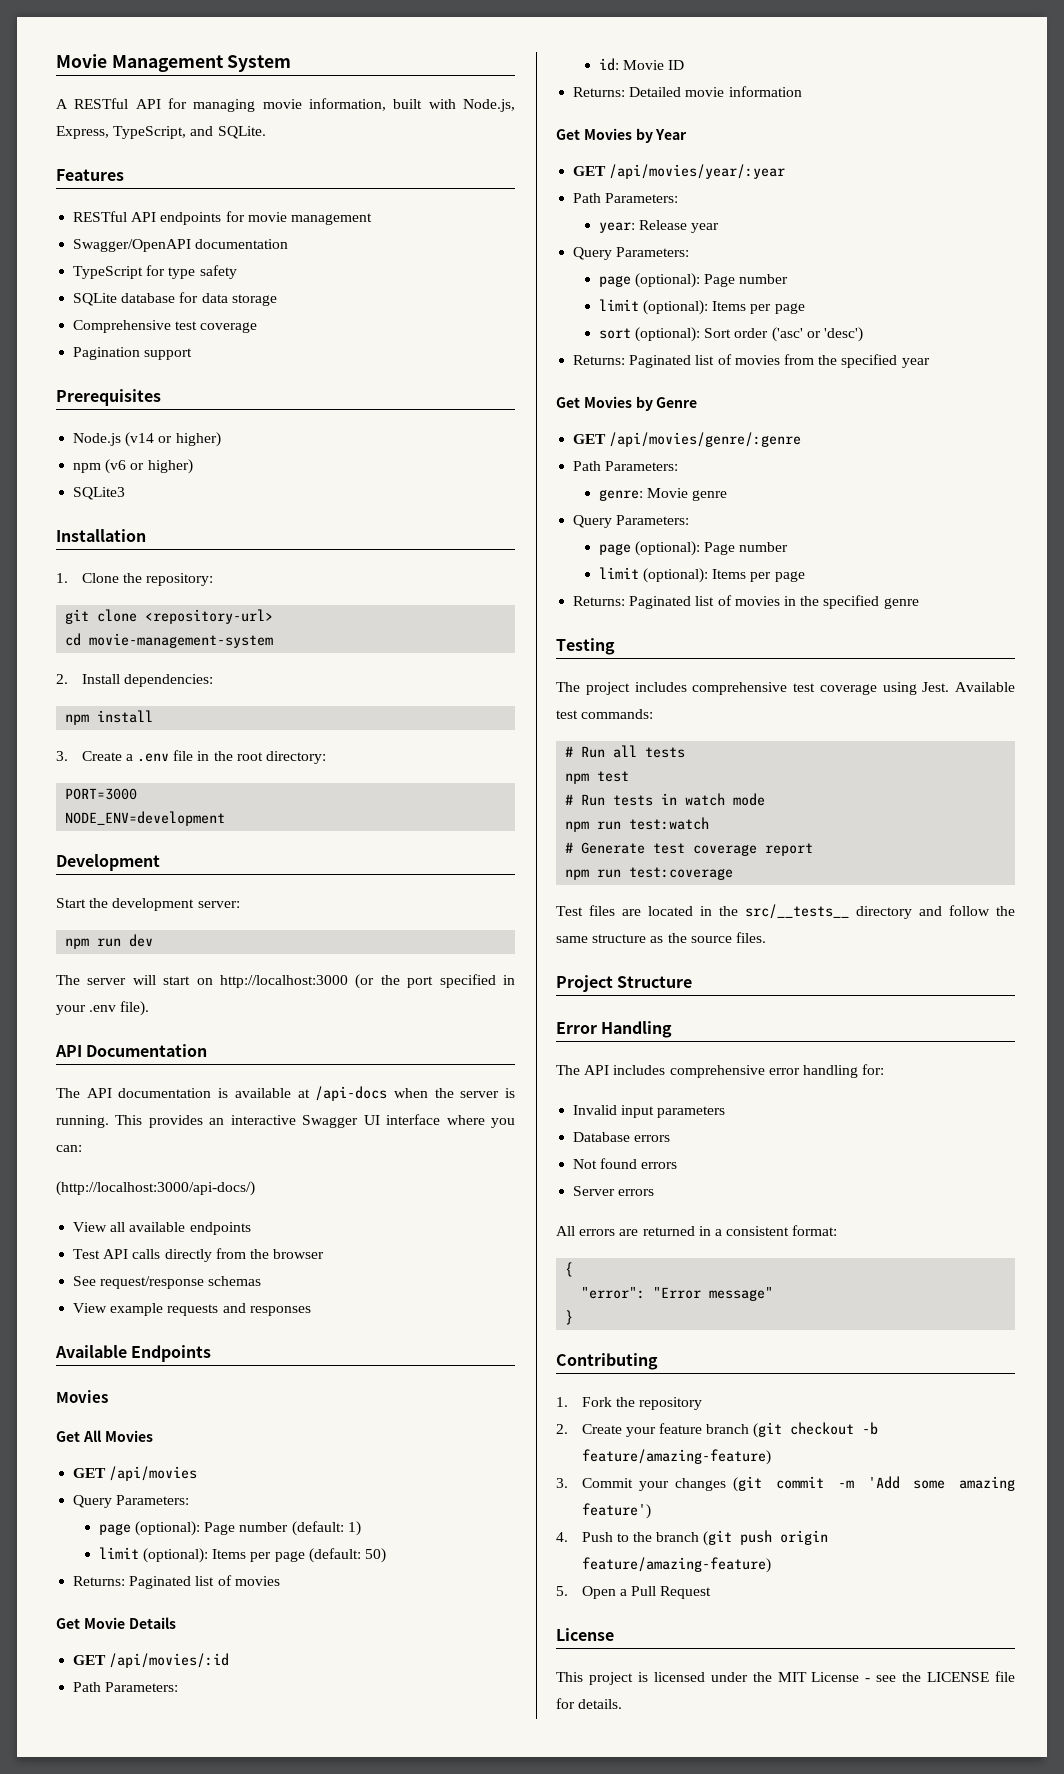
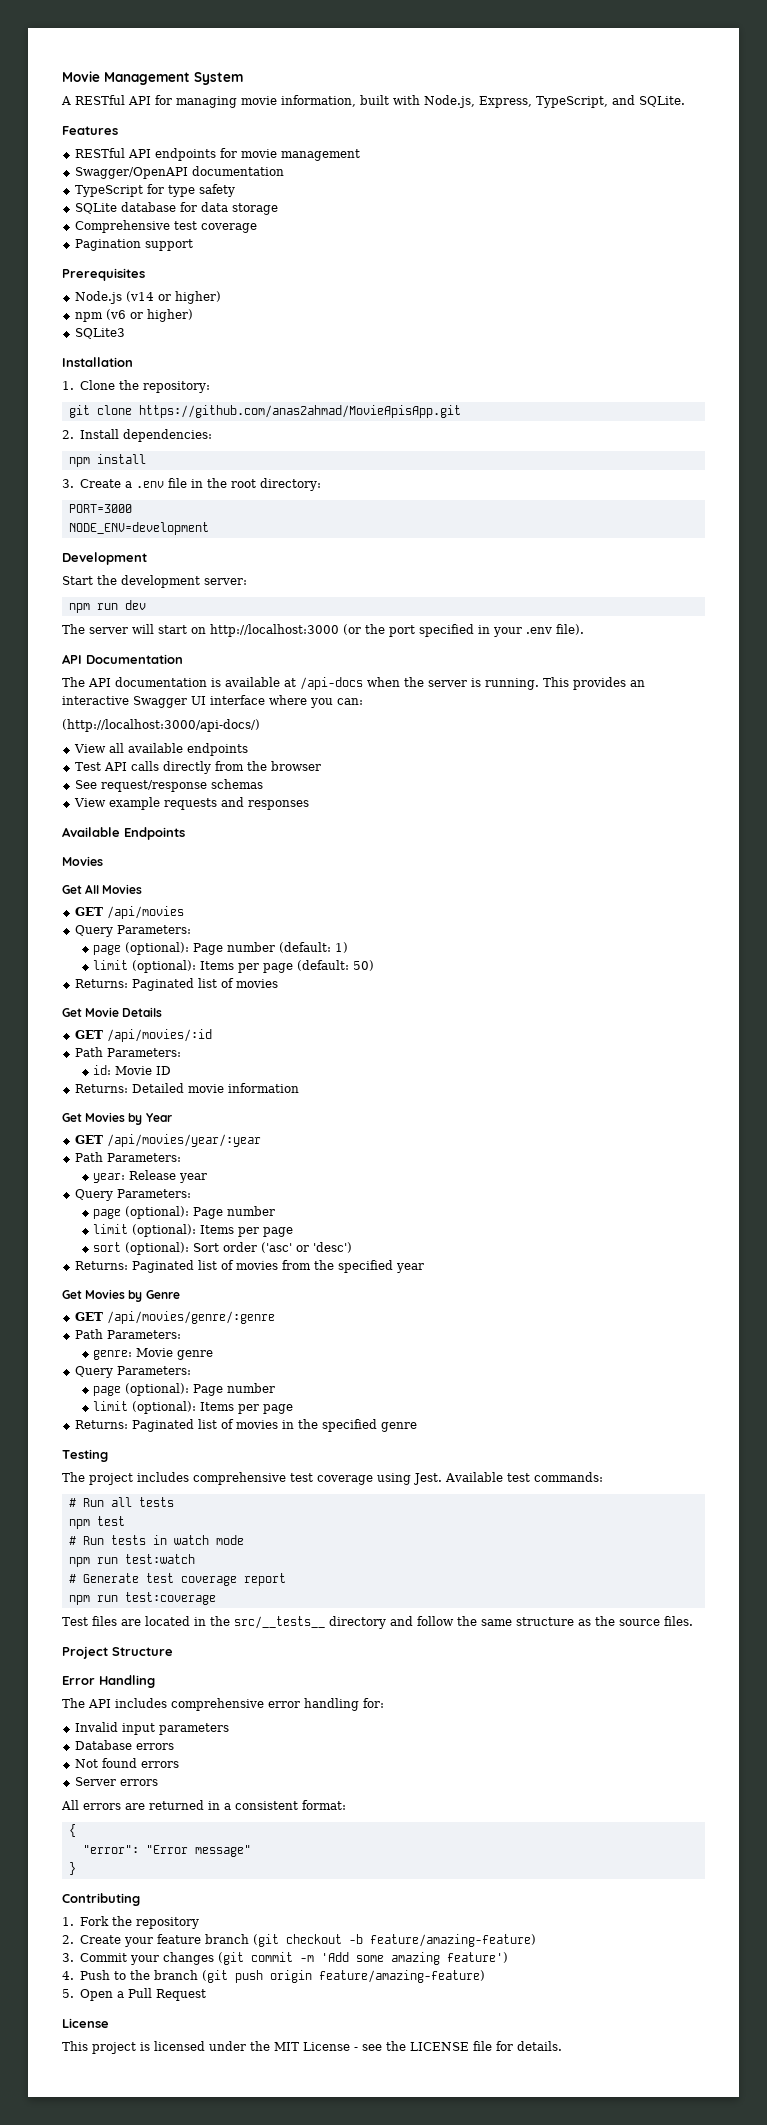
- git clone <repository-url>
- cd movie-management-system
+ git clone https://github.com/anas2ahmad/MovieApisApp.git

